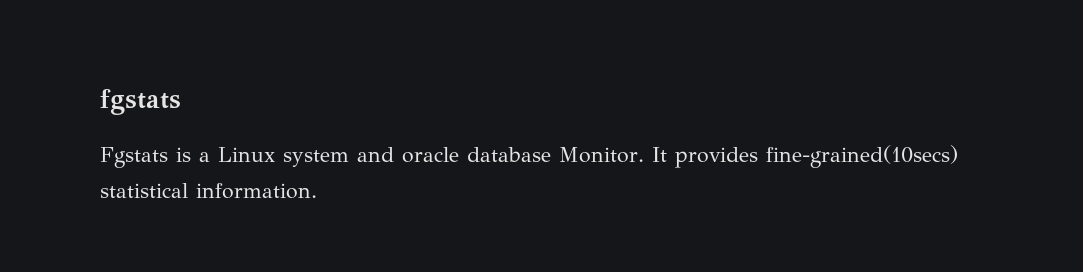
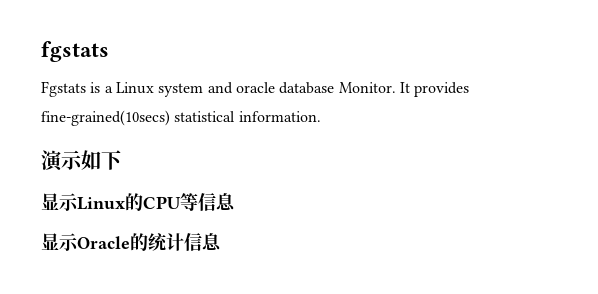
+ 演示如下
+ 显示Linux的CPU等信息
+ 显示Oracle的统计信息

